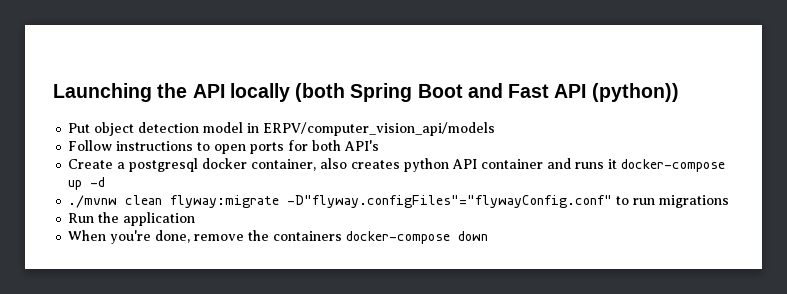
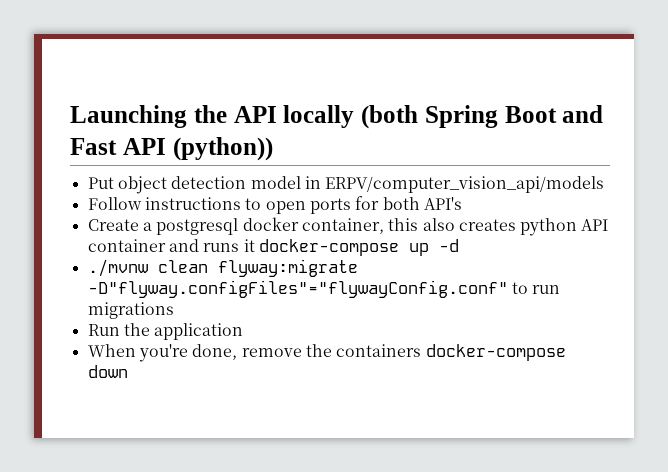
- Create a postgresql docker container, also creates python API container and runs it docker-compose up -d
+ Create a postgresql docker container, this also creates python API container and runs it docker-compose up -d

